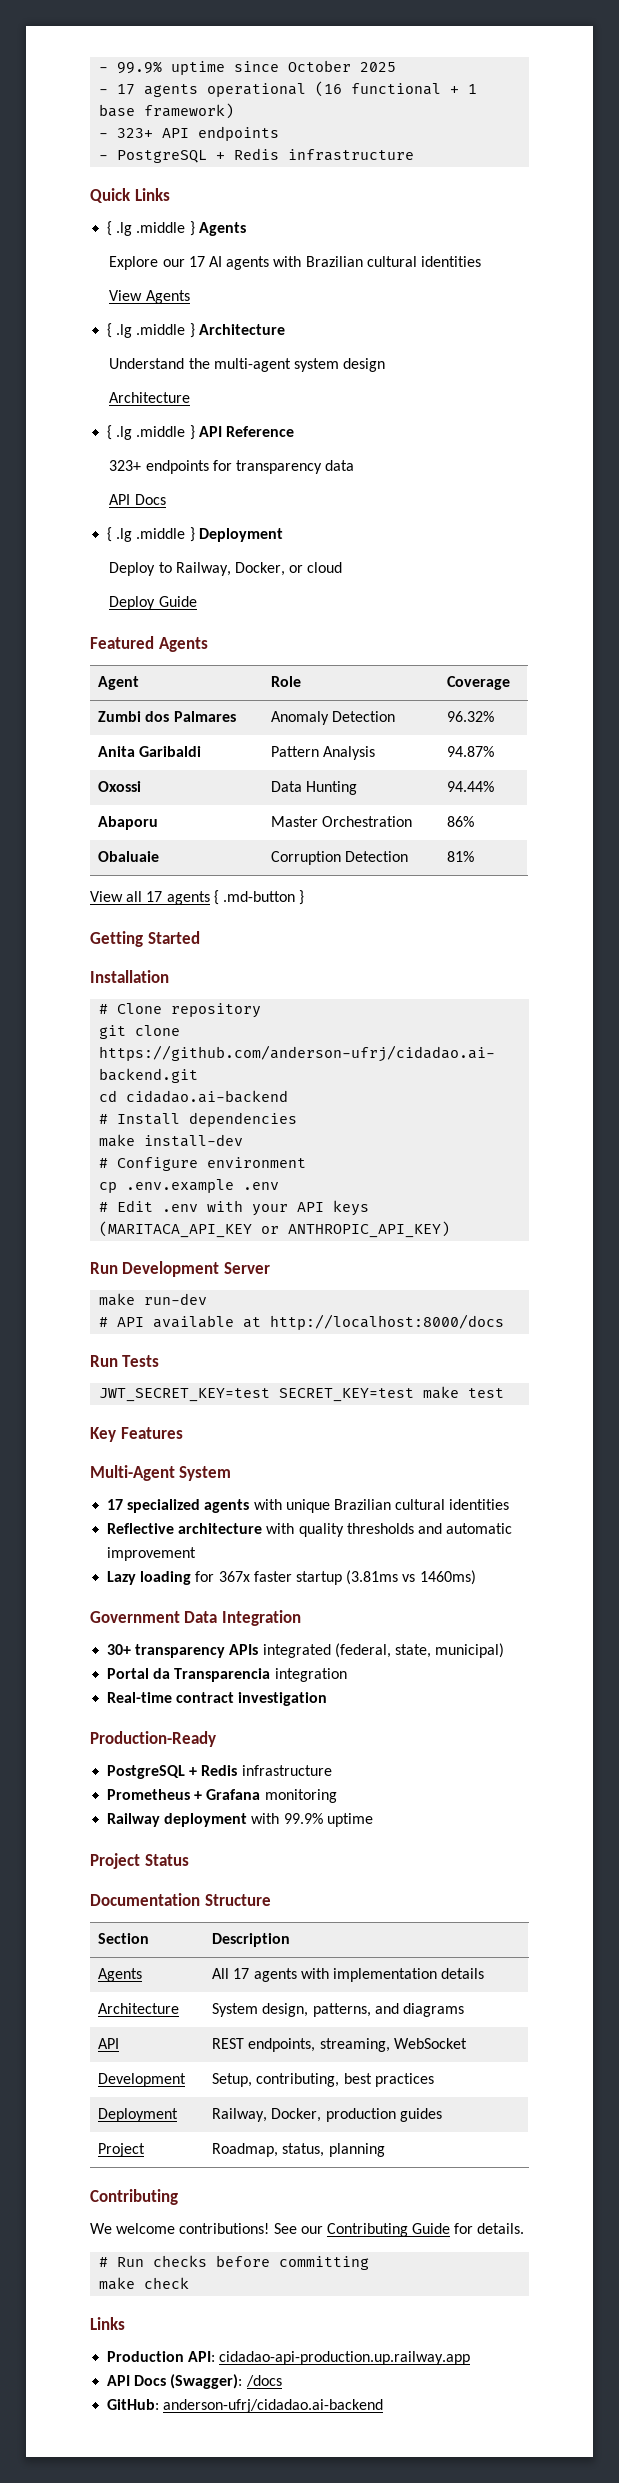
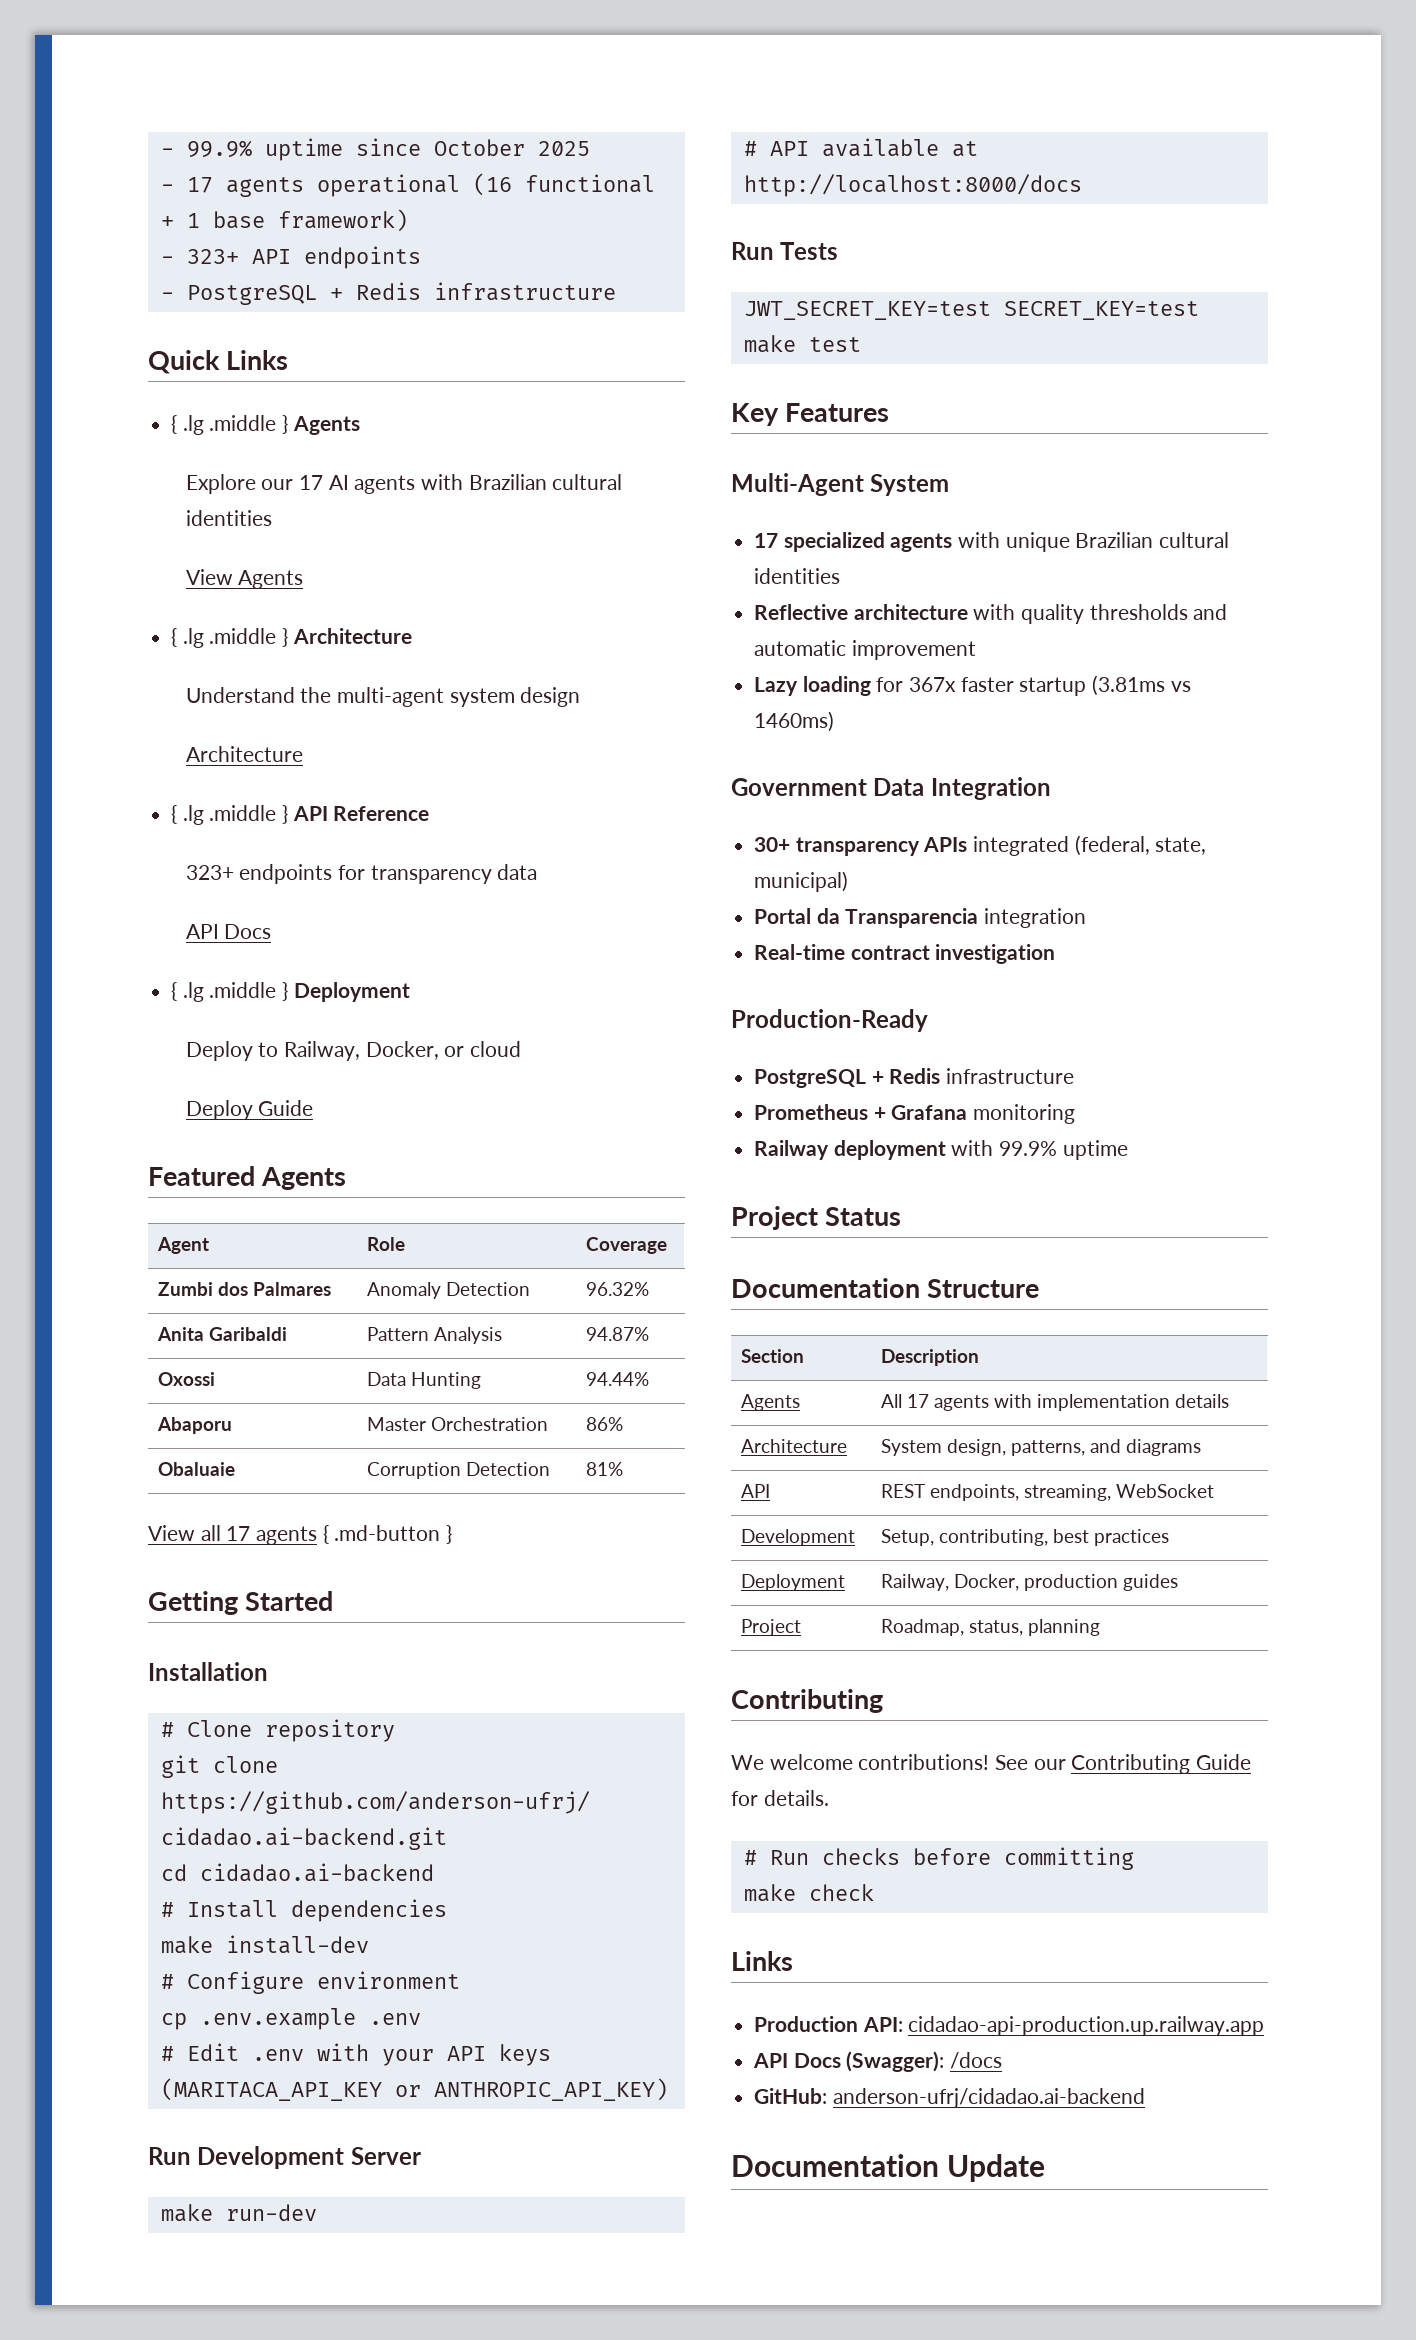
+ Documentation Update

